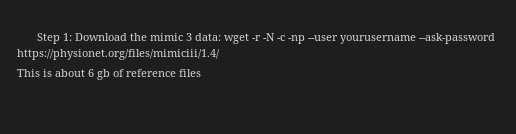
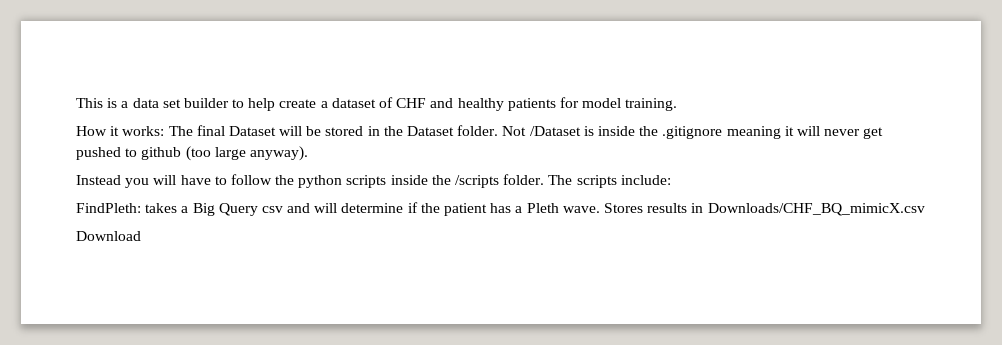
- Step 1: Download the mimic 3 data: wget -r -N -c -np --user yourusername --ask-password https://physionet.org/files/mimiciii/1.4/
- This is about 6 gb of reference files
+ This is a data set builder to help create a dataset of CHF and healthy patients for model training.
+ How it works: The final Dataset will be stored in the Dataset folder. Not /Dataset is inside the .gitignore meaning it will never get pushed to github (too large anyway).
+ Instead you will have to follow the python scripts inside the /scripts folder. The scripts include:
+ FindPleth: takes a Big Query csv and will determine if the patient has a Pleth wave. Stores results in Downloads/CHF_BQ_mimicX.csv
+ Download

